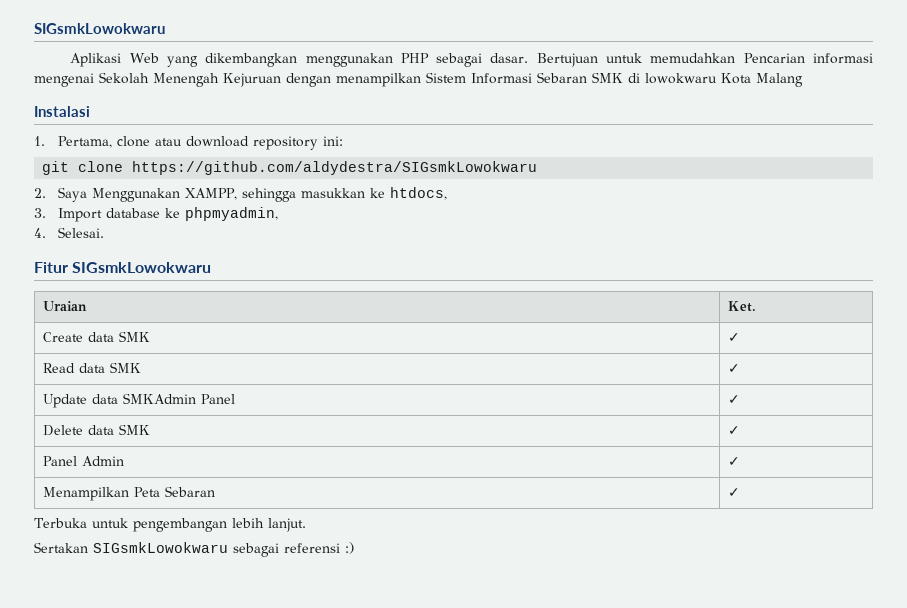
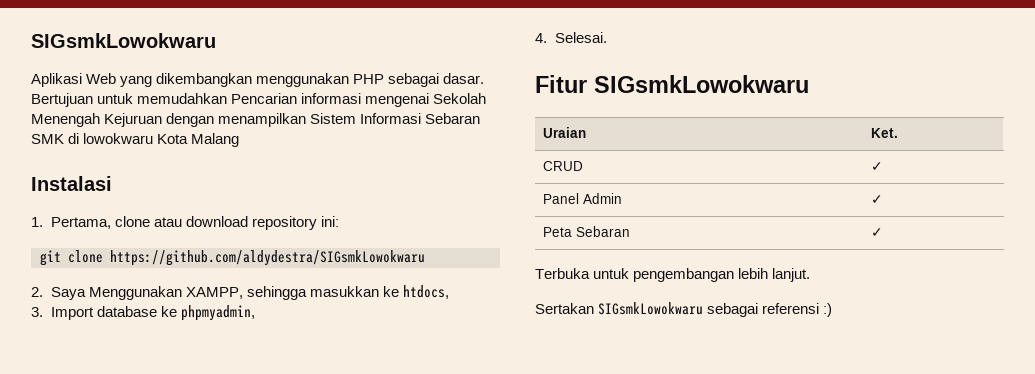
- Create data SMK | ✓
- Read data SMK | ✓
- Update data SMKAdmin Panel | ✓
- Delete data SMK | ✓
+ CRUD | ✓
- Menampilkan Peta Sebaran | ✓
+ Peta Sebaran | ✓

